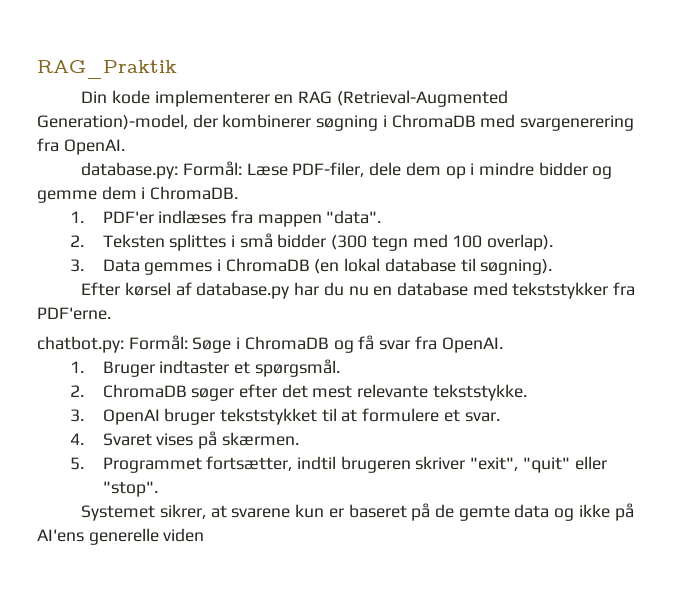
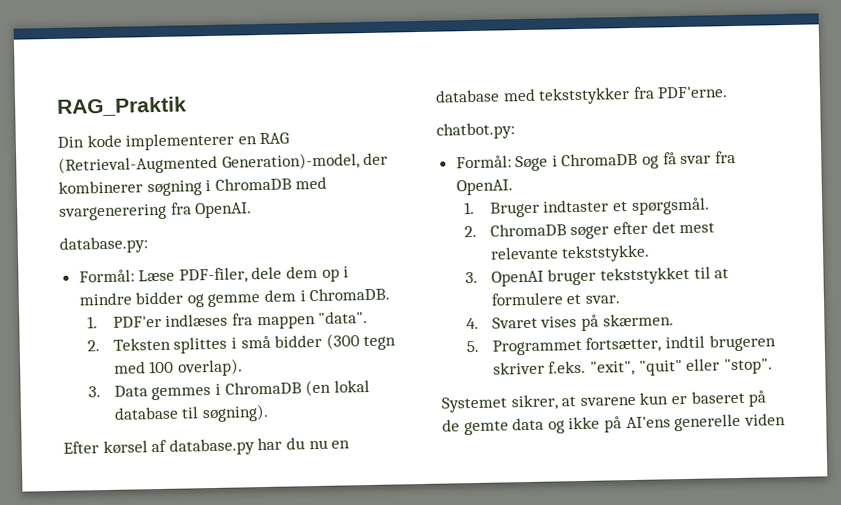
- database.py: Formål: Læse PDF-filer, dele dem op i mindre bidder og gemme dem i ChromaDB.
+ database.py:
+ Formål: Læse PDF-filer, dele dem op i mindre bidder og gemme dem i ChromaDB.
- chatbot.py: Formål: Søge i ChromaDB og få svar fra OpenAI.
+ chatbot.py:
+ Formål: Søge i ChromaDB og få svar fra OpenAI.
- 5. Programmet fortsætter, indtil brugeren skriver "exit", "quit" eller "stop".
+ 5. Programmet fortsætter, indtil brugeren skriver f.eks. "exit", "quit" eller "stop".

